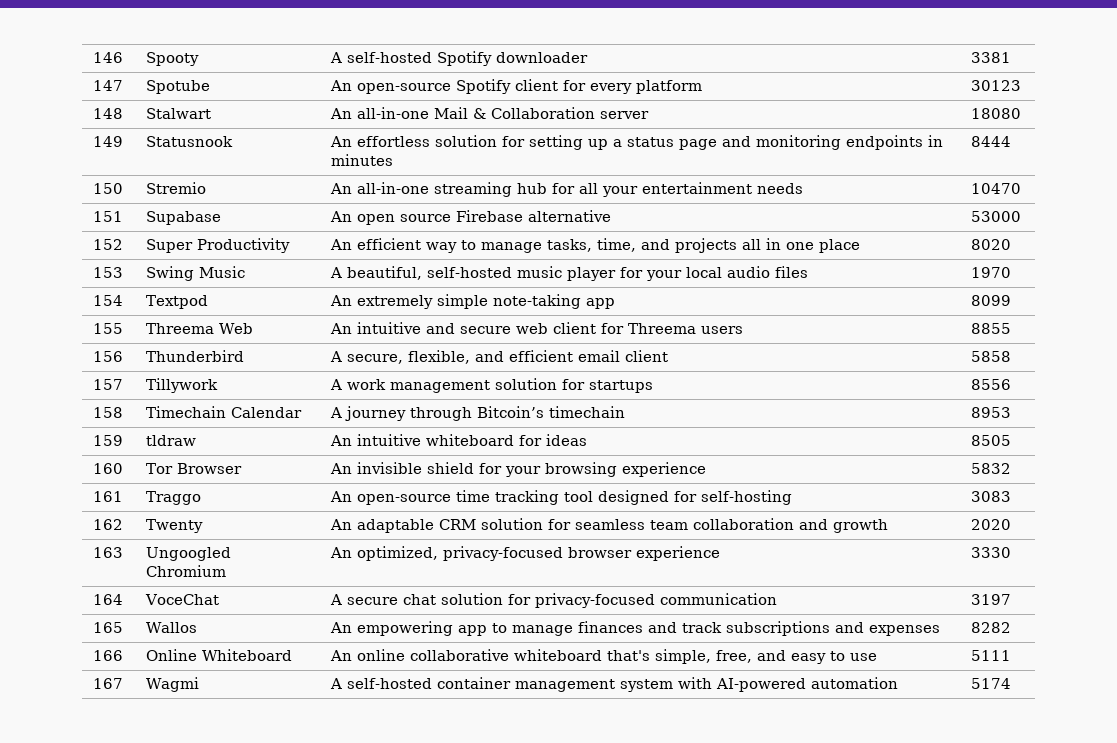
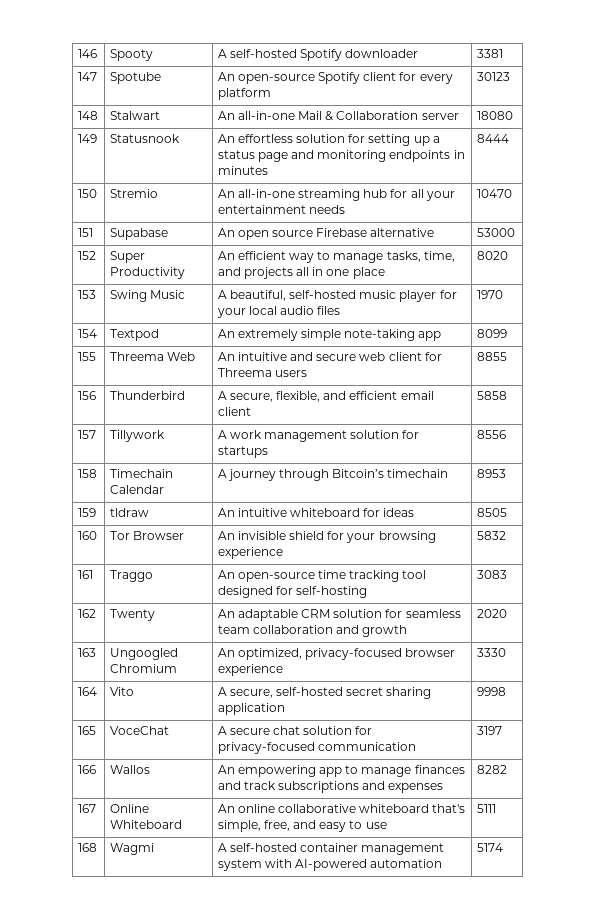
- 164 | VoceChat | A secure chat solution for privacy-focused communication | 3197
+ 164 | Vito | A secure, self-hosted secret sharing application | 9998
+ 165 | VoceChat | A secure chat solution for privacy-focused communication | 3197
- 165 | Wallos | An empowering app to manage finances and track subscriptions and expenses | 8282
+ 166 | Wallos | An empowering app to manage finances and track subscriptions and expenses | 8282
- 166 | Online Whiteboard | An online collaborative whiteboard that's simple, free, and easy to use | 5111
+ 167 | Online Whiteboard | An online collaborative whiteboard that's simple, free, and easy to use | 5111
- 167 | Wagmi | A self-hosted container management system with AI-powered automation | 5174
+ 168 | Wagmi | A self-hosted container management system with AI-powered automation | 5174

